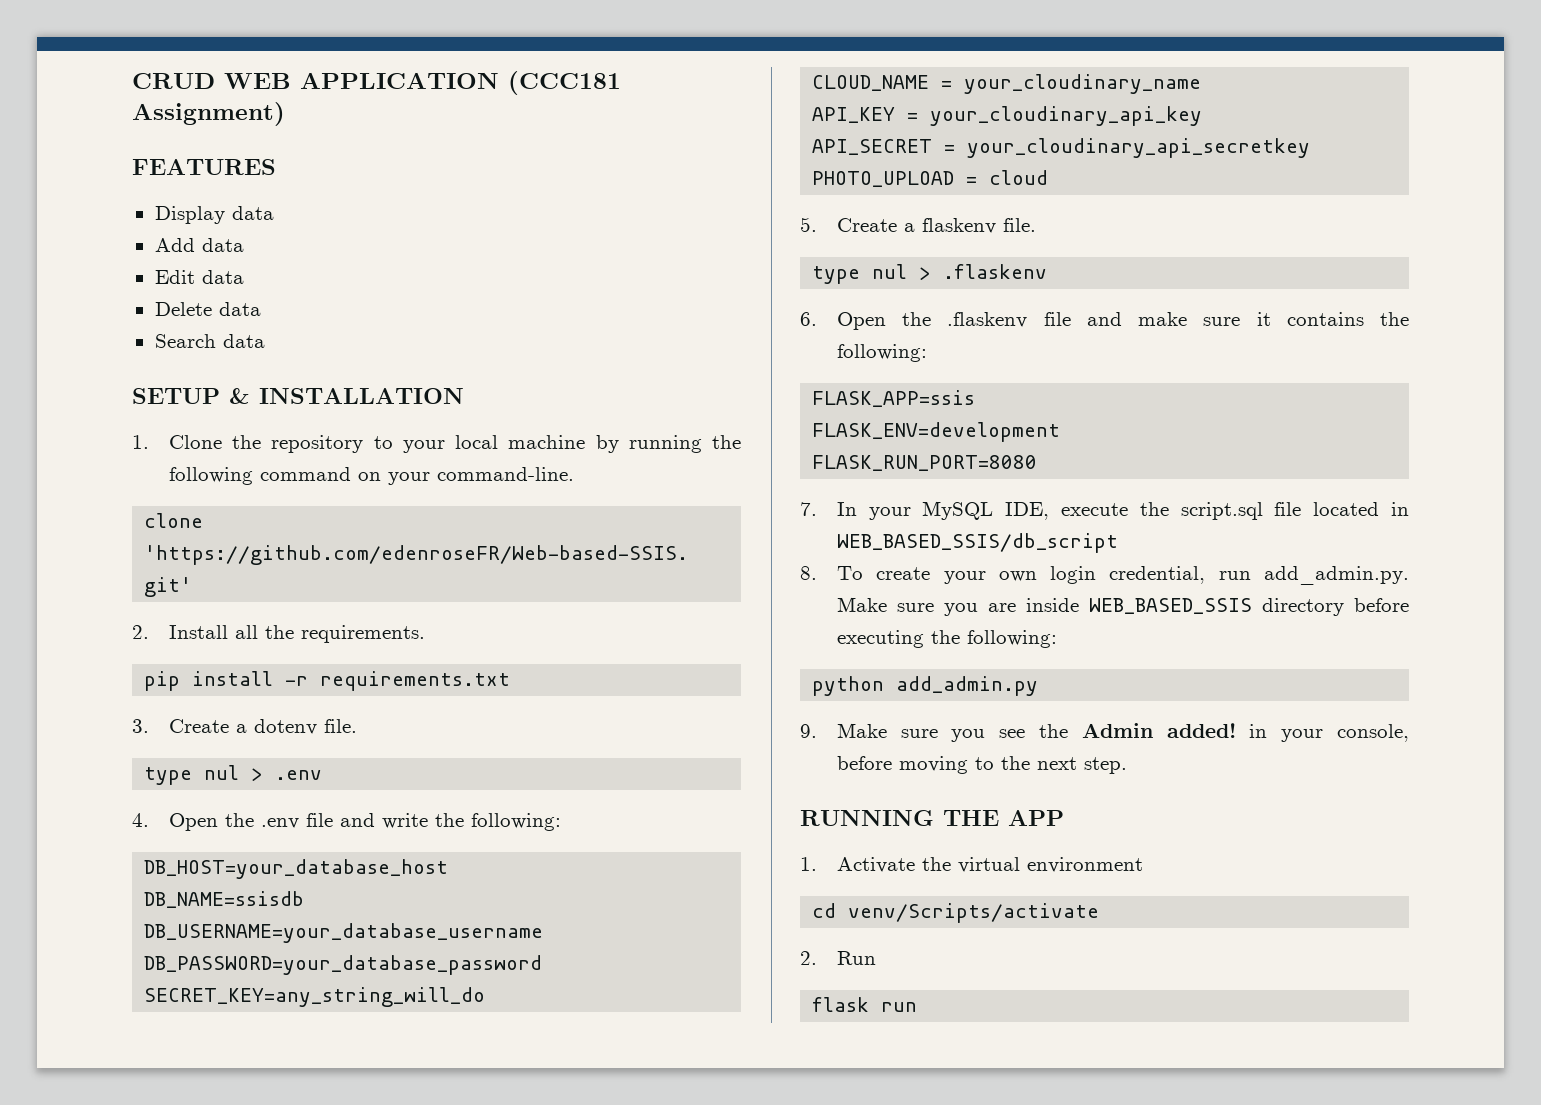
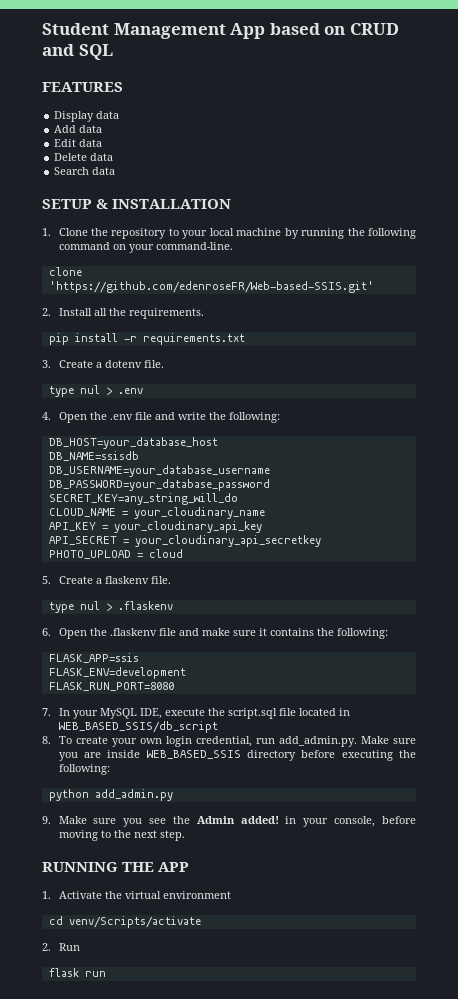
- CRUD WEB APPLICATION (CCC181 Assignment)
+ Student Management App based on CRUD and SQL

